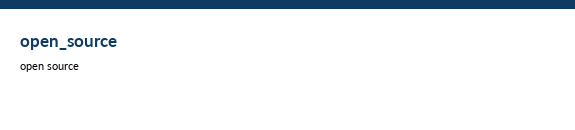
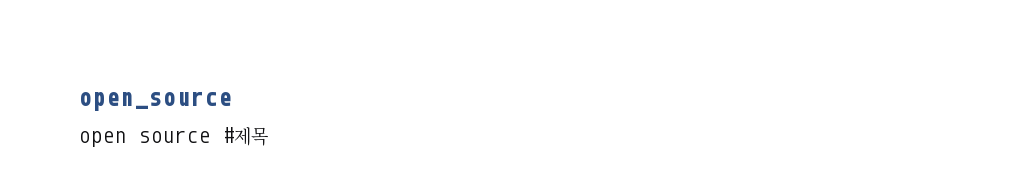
- open source
+ open source #제목

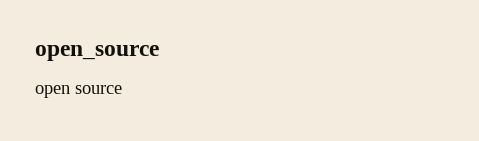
- open source #제목
+ open source

